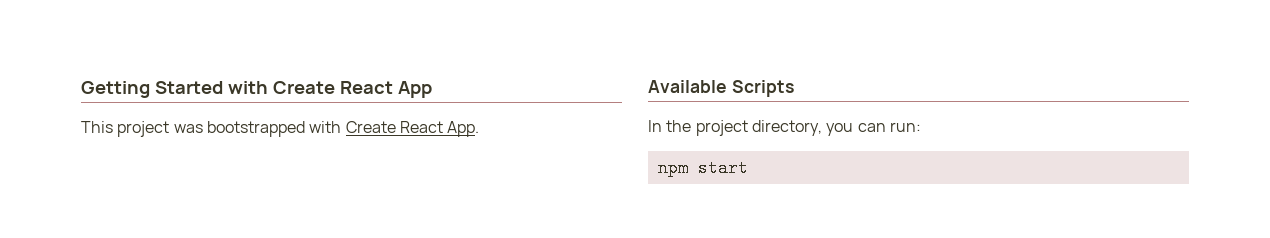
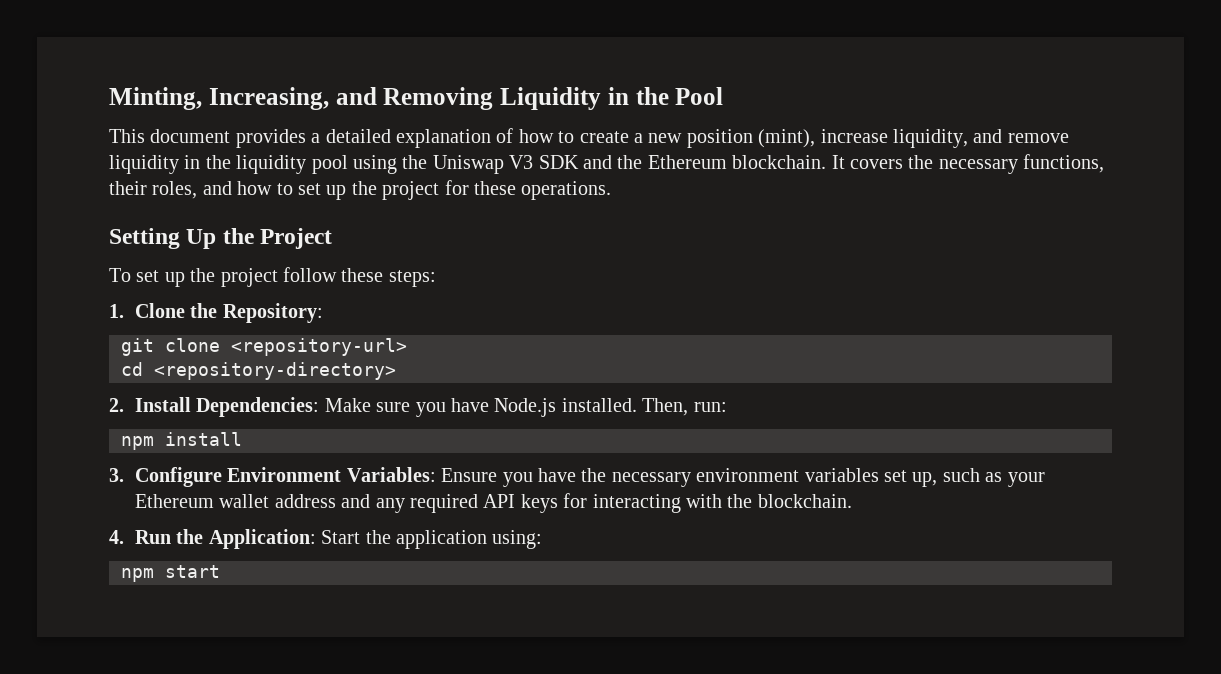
- Getting Started with Create React App
- This project was bootstrapped with Create React App.
- Available Scripts
- In the project directory, you can run:
+ Minting, Increasing, and Removing Liquidity in the Pool
+ This document provides a detailed explanation of how to create a new position (mint), increase liquidity, and remove liquidity in the liquidity pool using the Uniswap V3 SDK and the Ethereum blockchain. It covers the necessary functions, their roles, and how to set up the project for these operations.
+ Setting Up the Project
+ To set up the project follow these steps:
+ 1. Clone the Repository:
+ git clone <repository-url>
+ cd <repository-directory>
+ 2. Install Dependencies: Make sure you have Node.js installed. Then, run:
+ npm install
+ 3. Configure Environment Variables: Ensure you have the necessary environment variables set up, such as your Ethereum wallet address and any required API keys for interacting with the blockchain.
+ 4. Run the Application: Start the application using:

